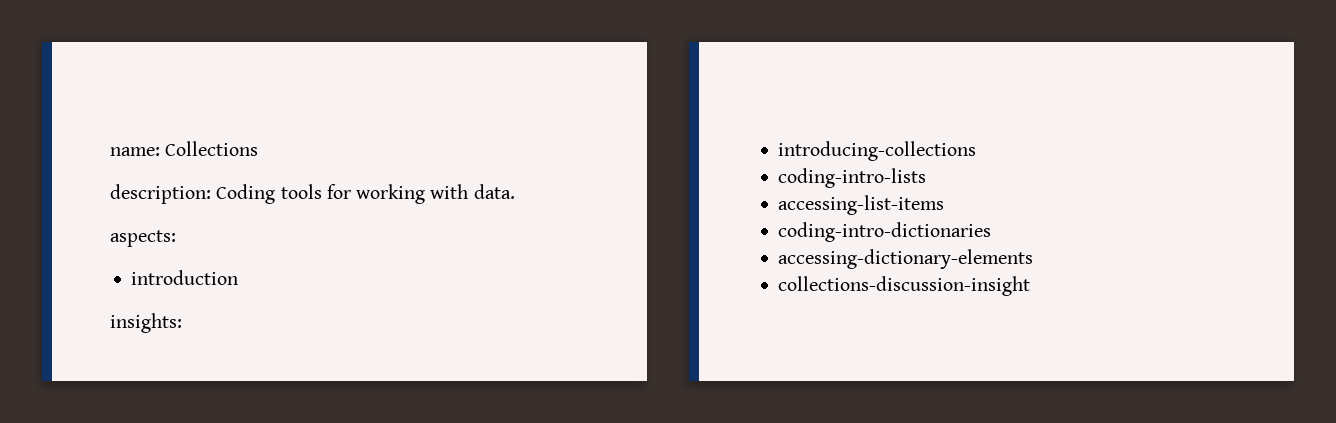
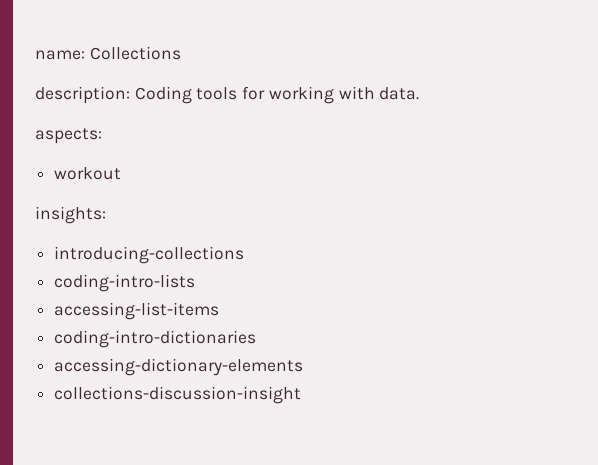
- introduction
+ workout

